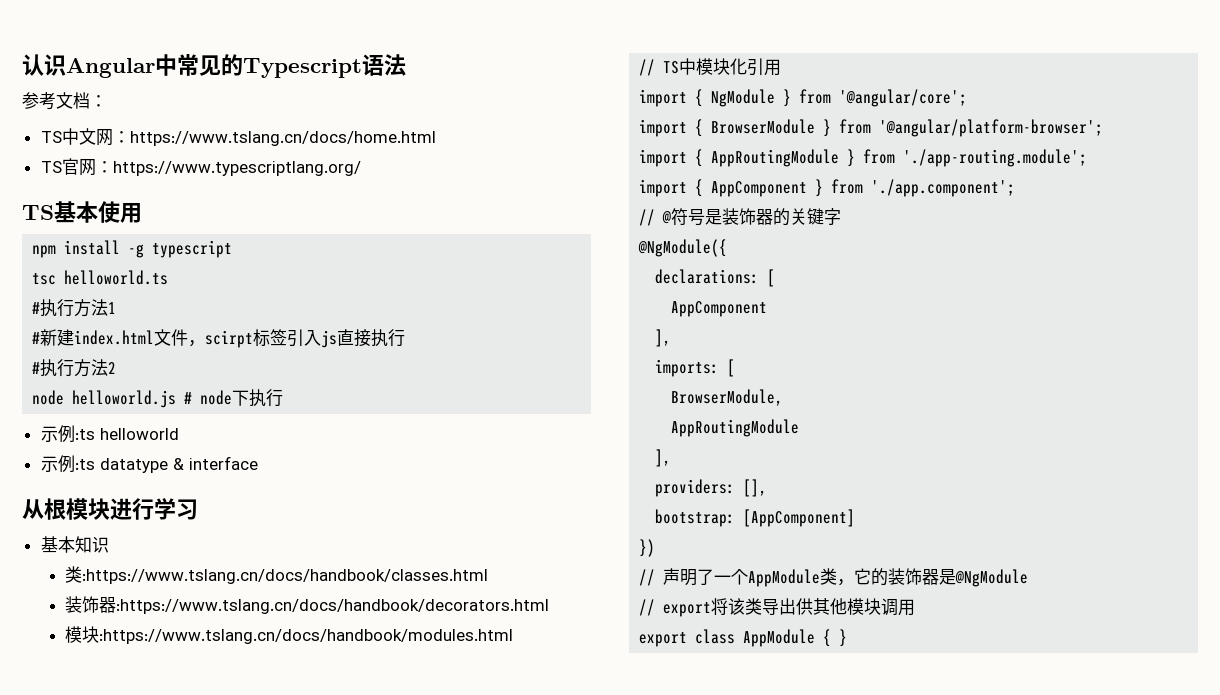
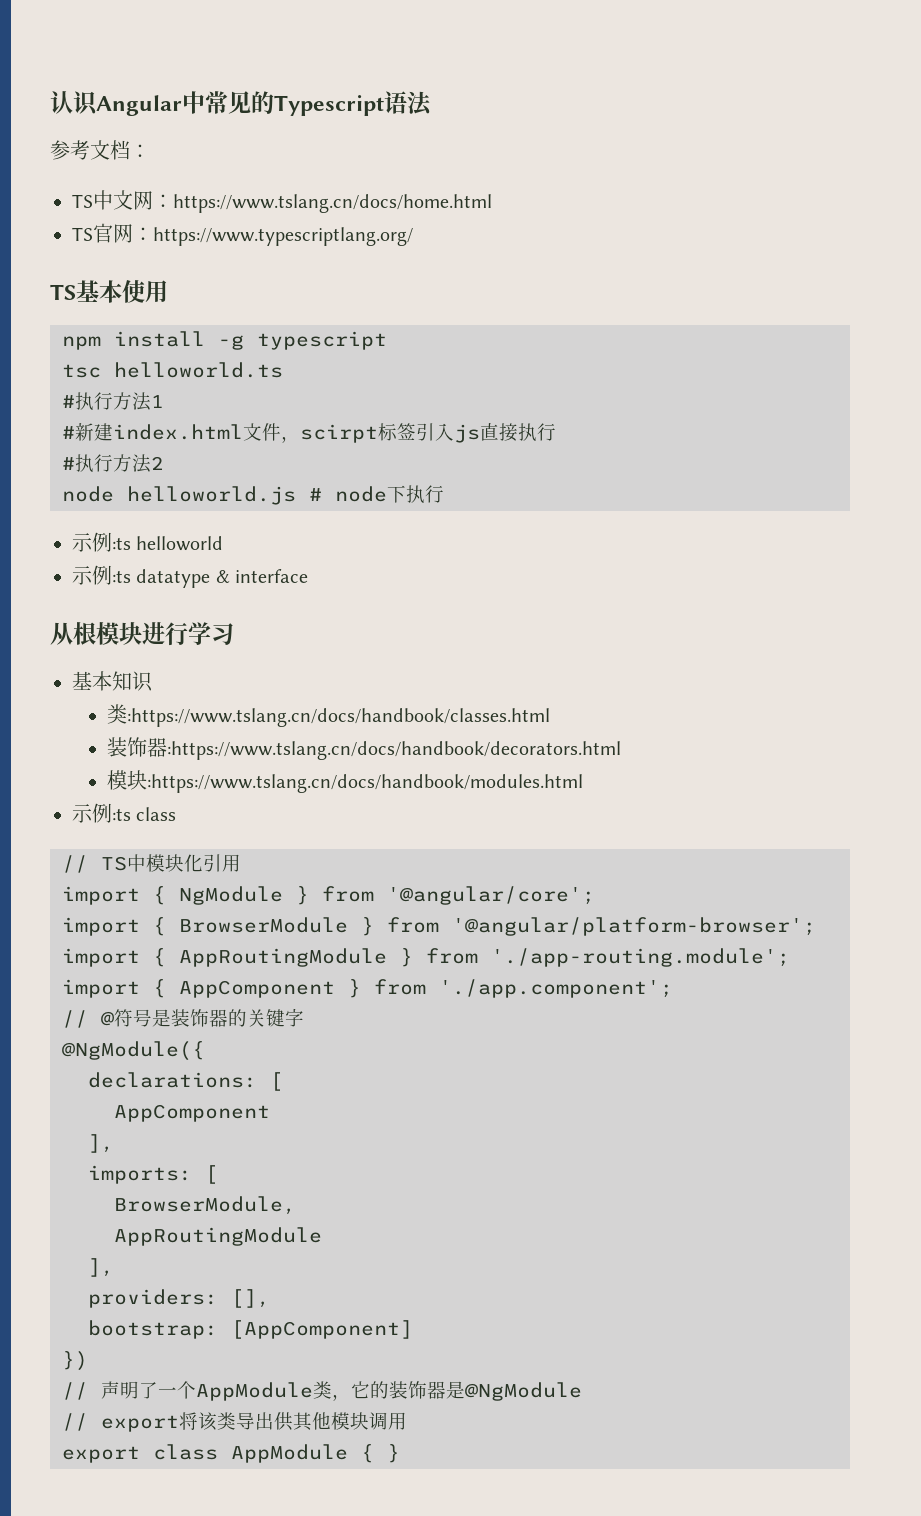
+ 示例:ts class

